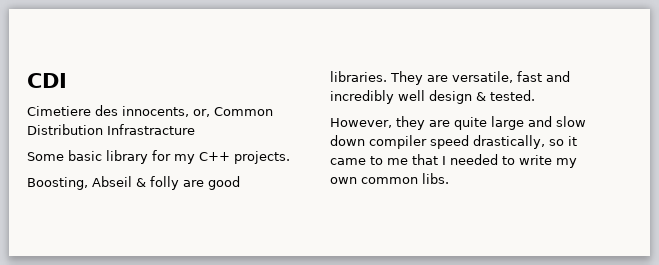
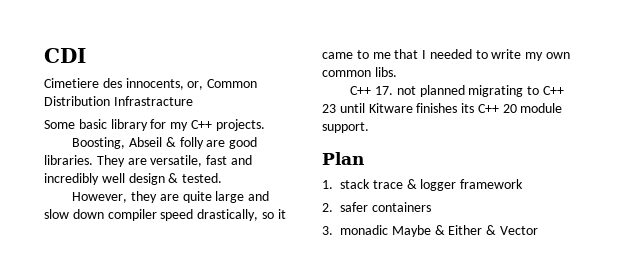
+ C++ 17. not planned migrating to C++ 23 until Kitware finishes its C++ 20 module support.
+ Plan
+ 1. stack trace & logger framework
+ 2. safer containers
+ 3. monadic Maybe & Either & Vector

